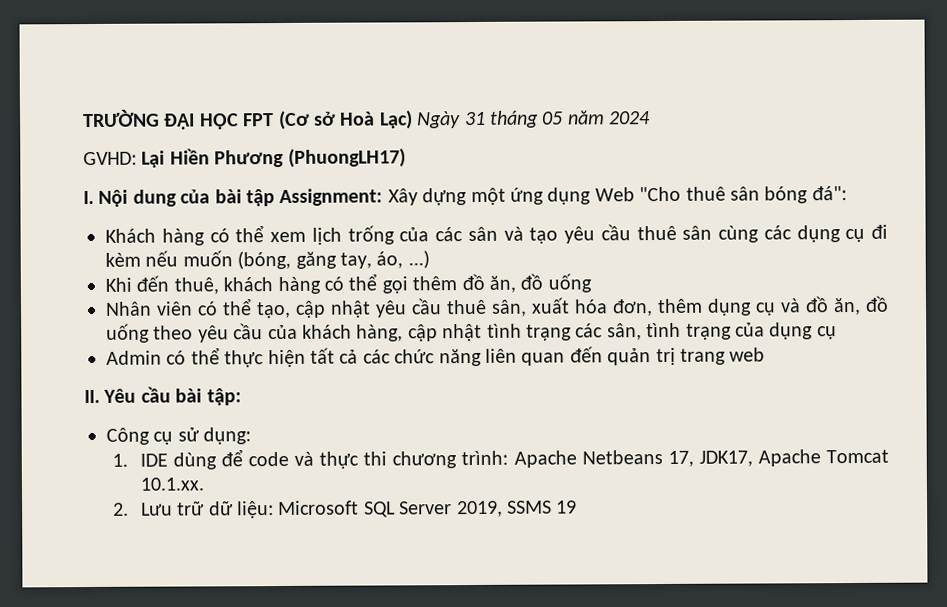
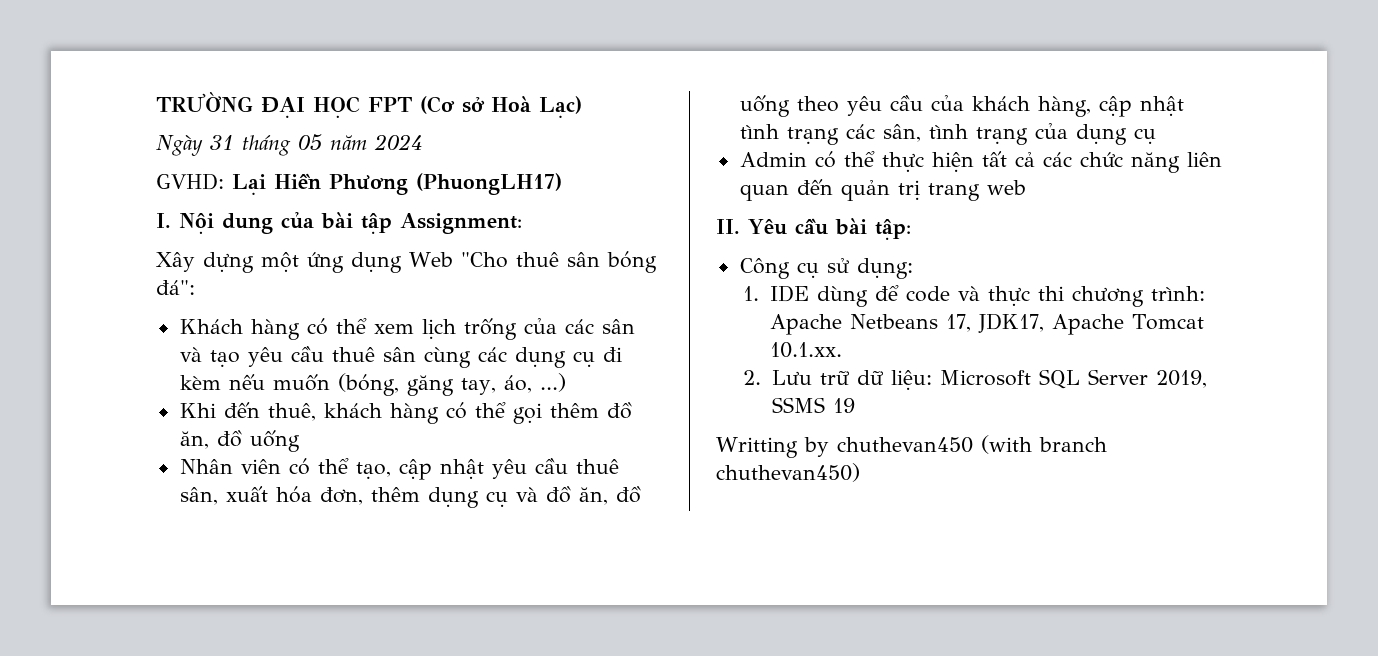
- TRƯỜNG ĐẠI HỌC FPT (Cơ sở Hoà Lạc) Ngày 31 tháng 05 năm 2024
+ TRƯỜNG ĐẠI HỌC FPT (Cơ sở Hoà Lạc)
+ Ngày 31 tháng 05 năm 2024
- I. Nội dung của bài tập Assignment: Xây dựng một ứng dụng Web "Cho thuê sân bóng đá":
+ I. Nội dung của bài tập Assignment:
+ Xây dựng một ứng dụng Web "Cho thuê sân bóng đá":
+ Writting by chuthevan450 (with branch chuthevan450)

